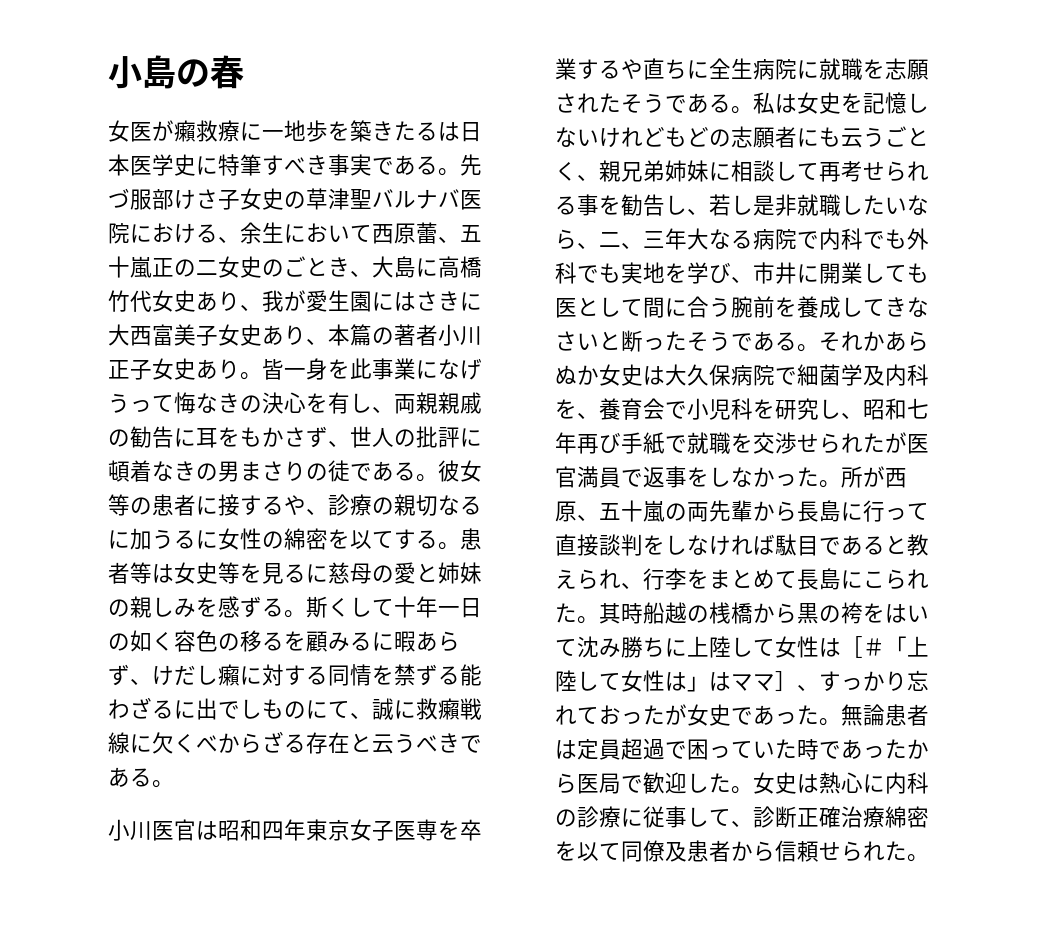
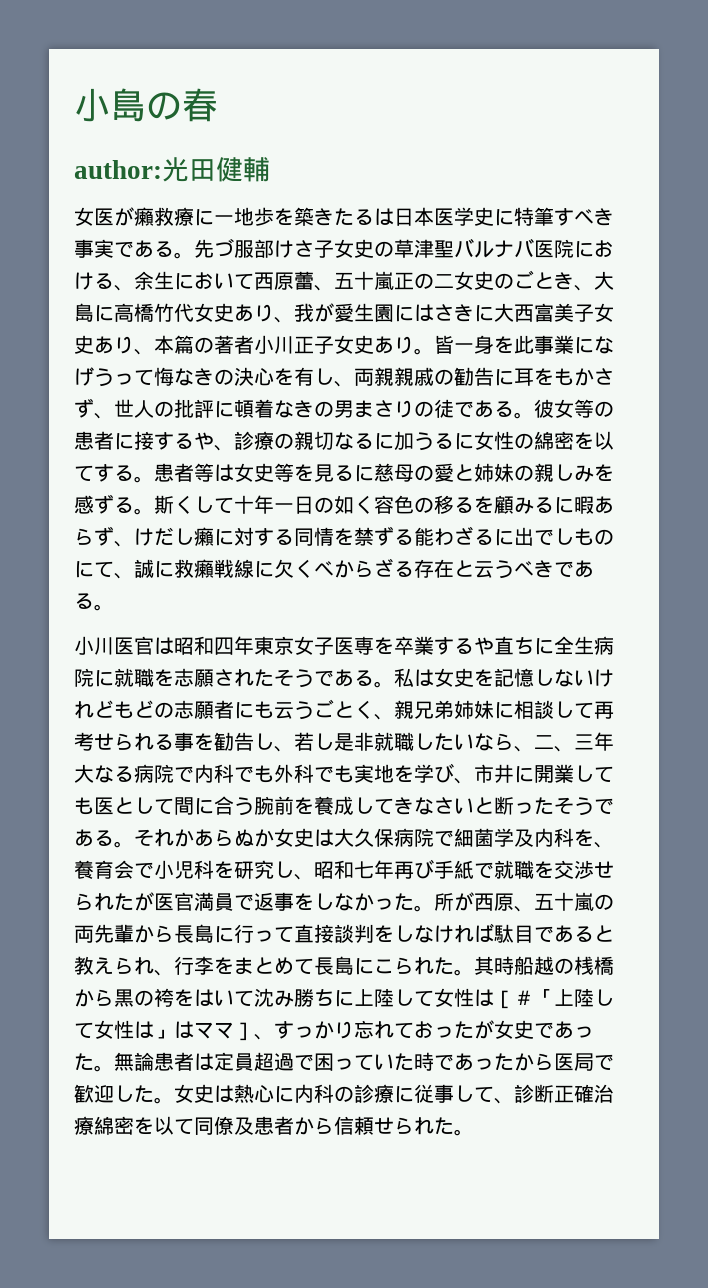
+ author:光田健輔

